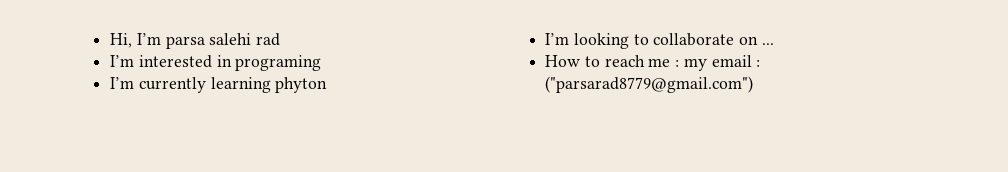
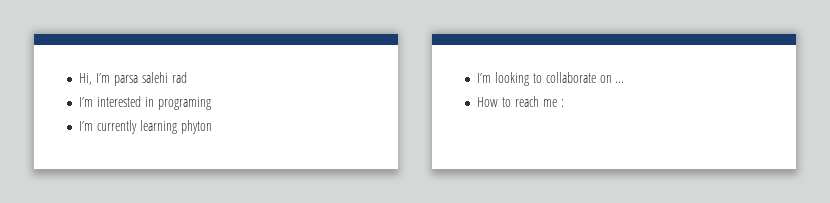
- How to reach me : my email : ("parsarad8779@gmail.com")
+ How to reach me :

